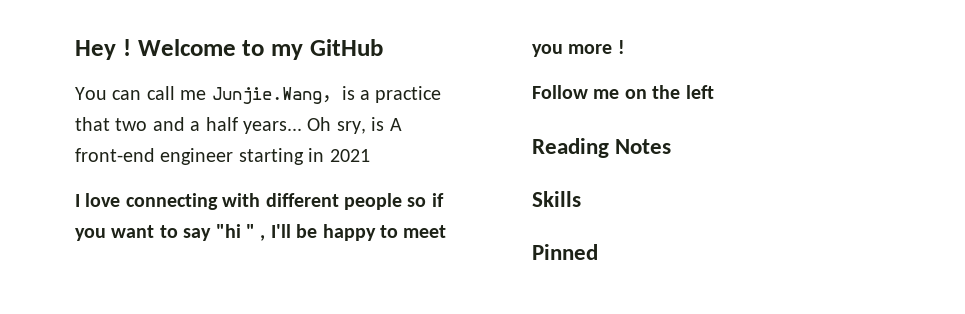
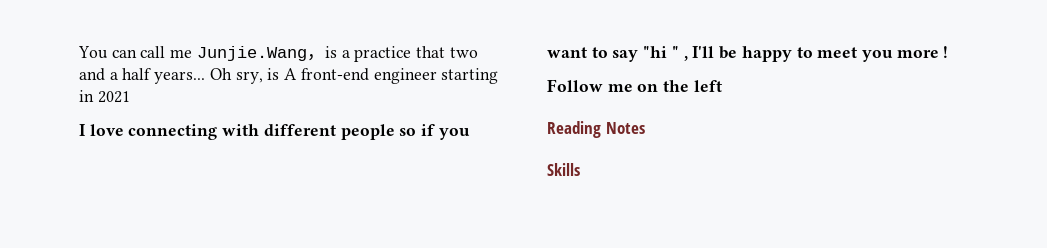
- Hey ! Welcome to my GitHub
- Pinned

